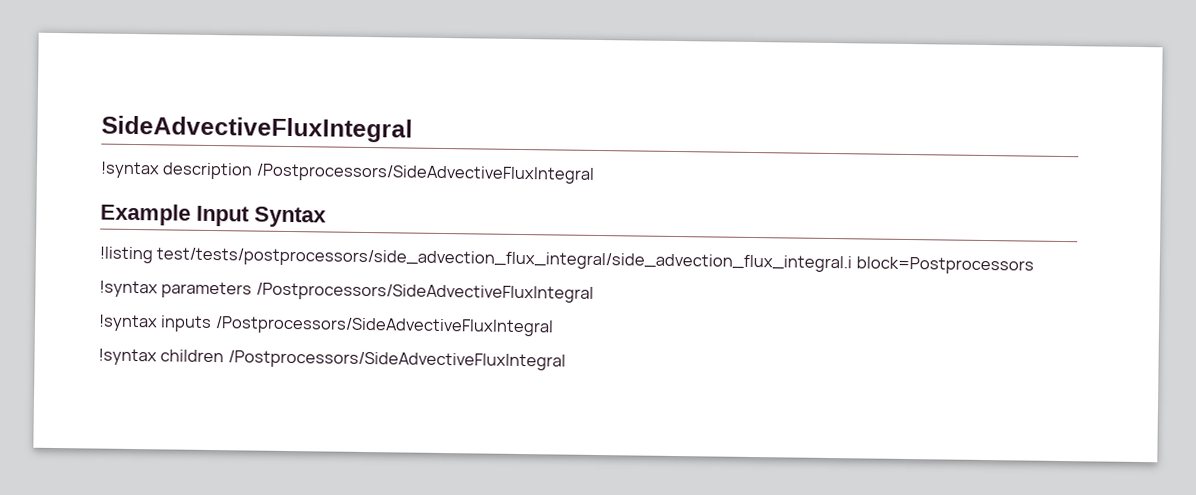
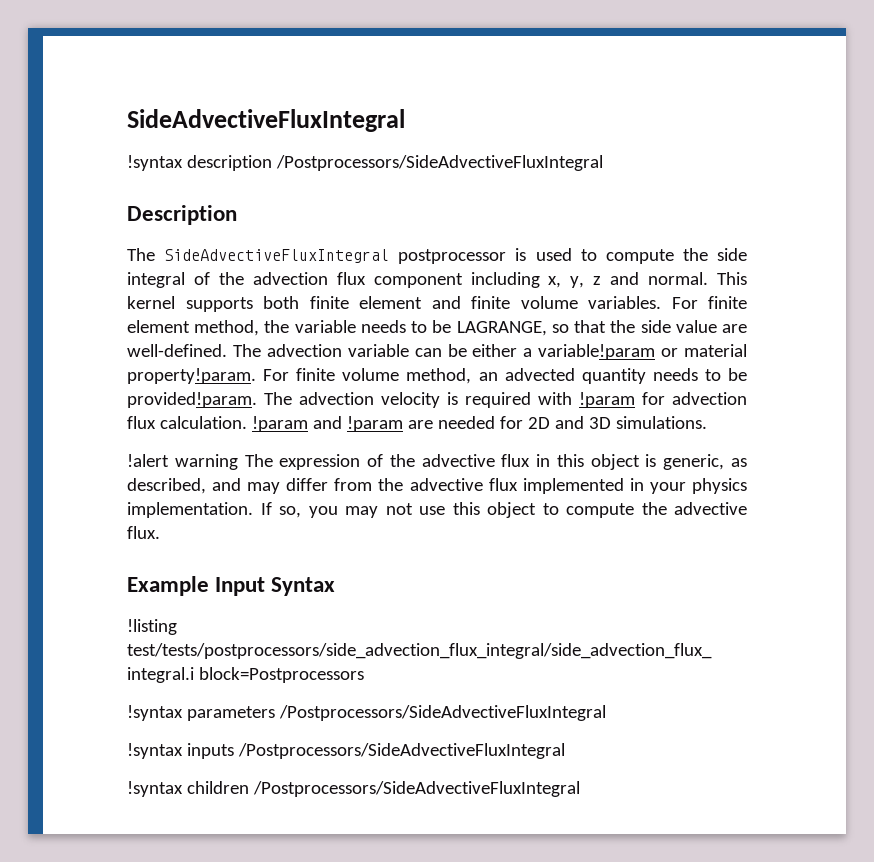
+ Description
+ The SideAdvectiveFluxIntegral postprocessor is used to compute the side integral of the advection flux component including x, y, z and normal. This kernel supports both finite element and finite volume variables. For finite element method, the variable needs to be LAGRANGE, so that the side value are well-defined. The advection variable can be either a variable!param or material property!param. For finite volume method, an advected quantity needs to be provided!param. The advection velocity is required with !param for advection flux calculation. !param and !param are needed for 2D and 3D simulations.
+ !alert warning The expression of the advective flux in this object is generic, as described, and may differ from the advective flux implemented in your physics implementation. If so, you may not use this object to compute the advective flux.

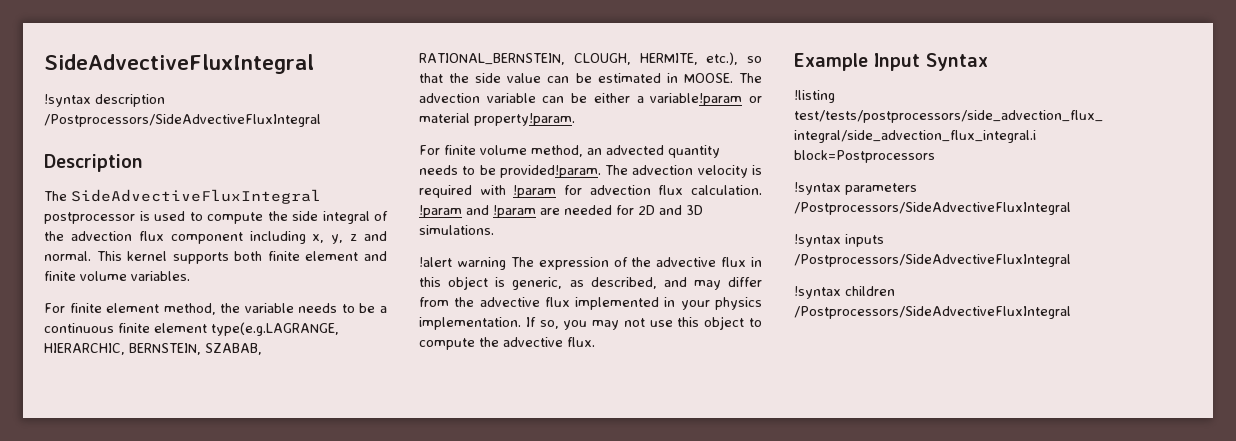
- This kernel supports both finite element and finite volume variables. For finite element method, the variable needs to be LAGRANGE, so that the side value are well-defined.
+ This kernel supports both finite element and finite volume variables.
+ For finite element method, the variable needs to be a continuous finite element type(e.g.LAGRANGE, HIERARCHIC, BERNSTEIN, SZABAB, RATIONAL_BERNSTEIN, CLOUGH, HERMITE, etc.), so that the side value can be estimated in MOOSE.
- The advection variable can be either a variable!param or material property!param. For finite volume method, an advected quantity needs to be provided!param.
+ The advection variable can be either a variable!param or material property!param.
+ For finite volume method, an advected quantity needs to be provided!param.

